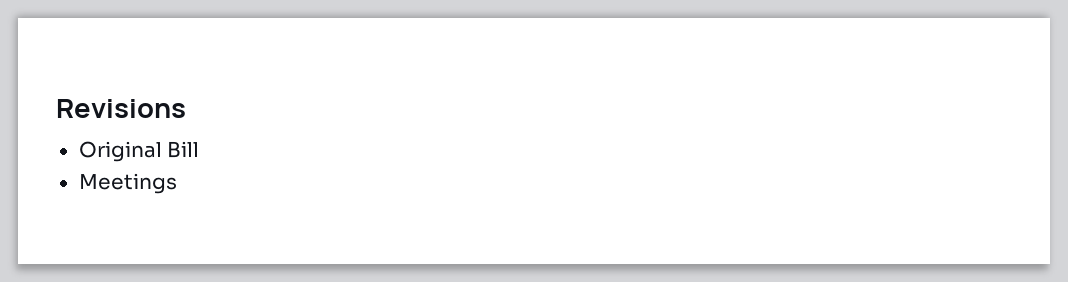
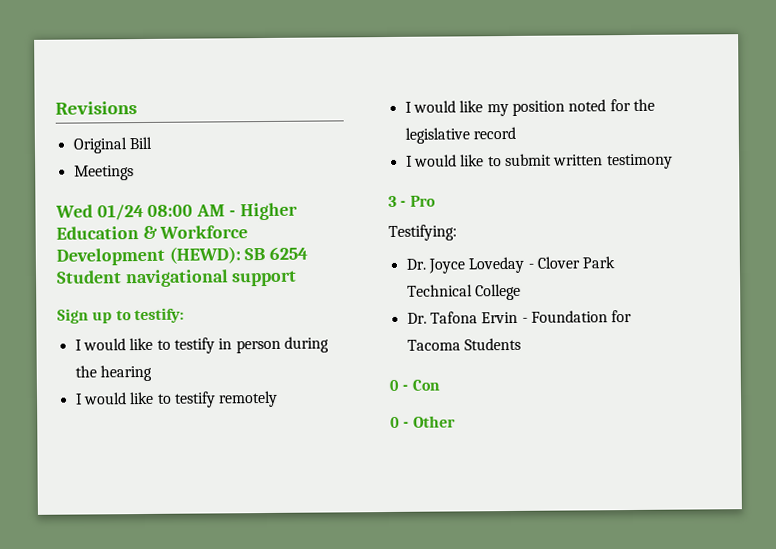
+ Wed 01/24 08:00 AM - Higher Education & Workforce Development (HEWD): SB 6254 Student navigational support
+ Sign up to testify:
+ I would like to testify in person during the hearing
+ I would like to testify remotely
+ I would like my position noted for the legislative record
+ I would like to submit written testimony
+ 3 - Pro
+ Testifying:
+ Dr. Joyce Loveday - Clover Park Technical College
+ Dr. Tafona Ervin - Foundation for Tacoma Students
+ 0 - Con
+ 0 - Other

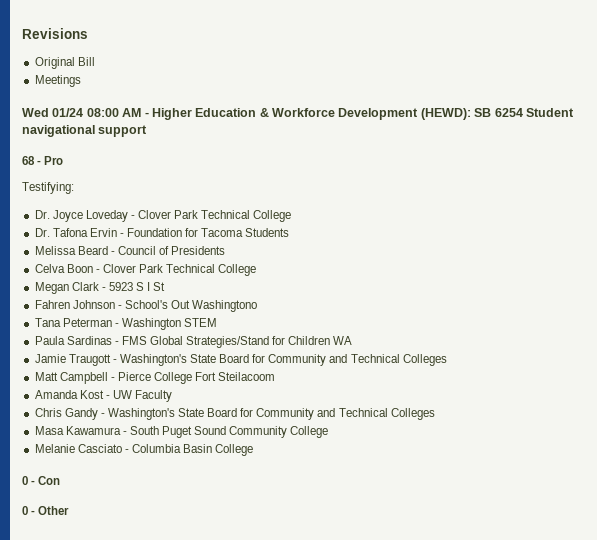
- Sign up to testify:
- I would like to testify in person during the hearing
- I would like to testify remotely
- I would like my position noted for the legislative record
- I would like to submit written testimony
- 3 - Pro
+ 68 - Pro
+ Melissa Beard - Council of Presidents
+ Celva Boon - Clover Park Technical College
+ Megan Clark - 5923 S I St
+ Fahren Johnson - School's Out Washingtono
+ Tana Peterman - Washington STEM
+ Paula Sardinas - FMS Global Strategies/Stand for Children WA
+ Jamie Traugott - Washington's State Board for Community and Technical Colleges
+ Matt Campbell - Pierce College Fort Steilacoom
+ Amanda Kost - UW Faculty
+ Chris Gandy - Washington's State Board for Community and Technical Colleges
+ Masa Kawamura - South Puget Sound Community College
+ Melanie Casciato - Columbia Basin College

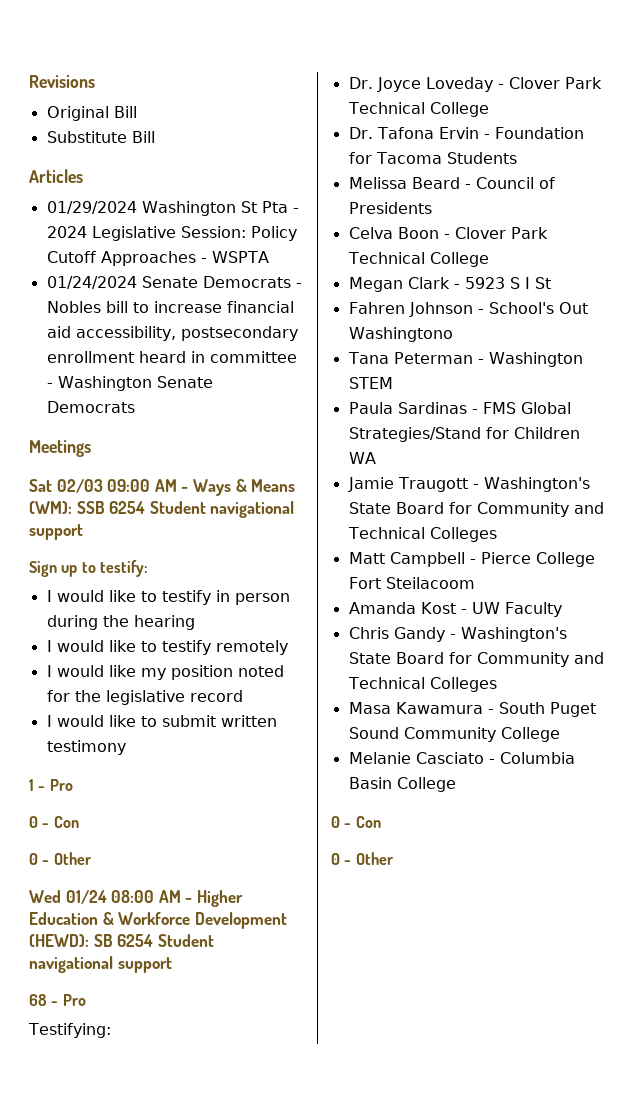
+ Substitute Bill
+ Articles
+ 01/29/2024 Washington St Pta - 2024 Legislative Session: Policy Cutoff Approaches - WSPTA
+ 01/24/2024 Senate Democrats - Nobles bill to increase financial aid accessibility, postsecondary enrollment heard in committee - Washington Senate Democrats
  Meetings
+ Sat 02/03 09:00 AM - Ways & Means (WM): SSB 6254 Student navigational support
+ Sign up to testify:
+ I would like to testify in person during the hearing
+ I would like to testify remotely
+ I would like my position noted for the legislative record
+ I would like to submit written testimony
+ 1 - Pro
+ 0 - Con
+ 0 - Other

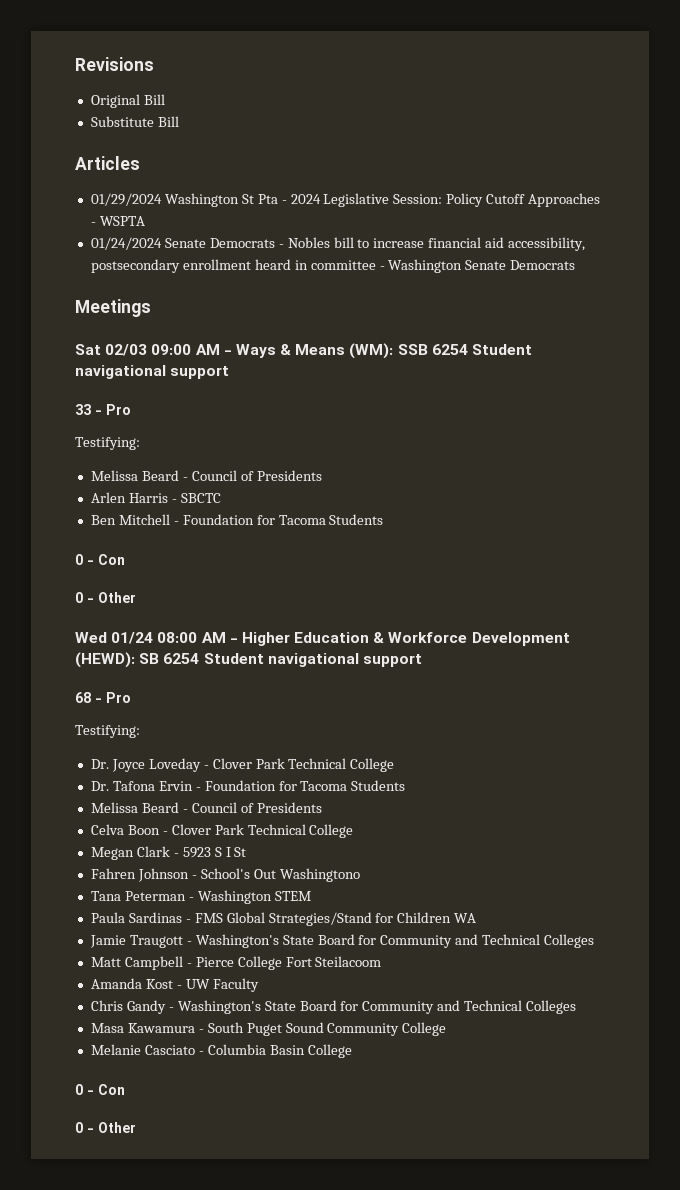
- Sign up to testify:
- I would like to testify in person during the hearing
- I would like to testify remotely
- I would like my position noted for the legislative record
- I would like to submit written testimony
- 1 - Pro
+ 33 - Pro
+ Testifying:
+ Melissa Beard - Council of Presidents
+ Arlen Harris - SBCTC
+ Ben Mitchell - Foundation for Tacoma Students

